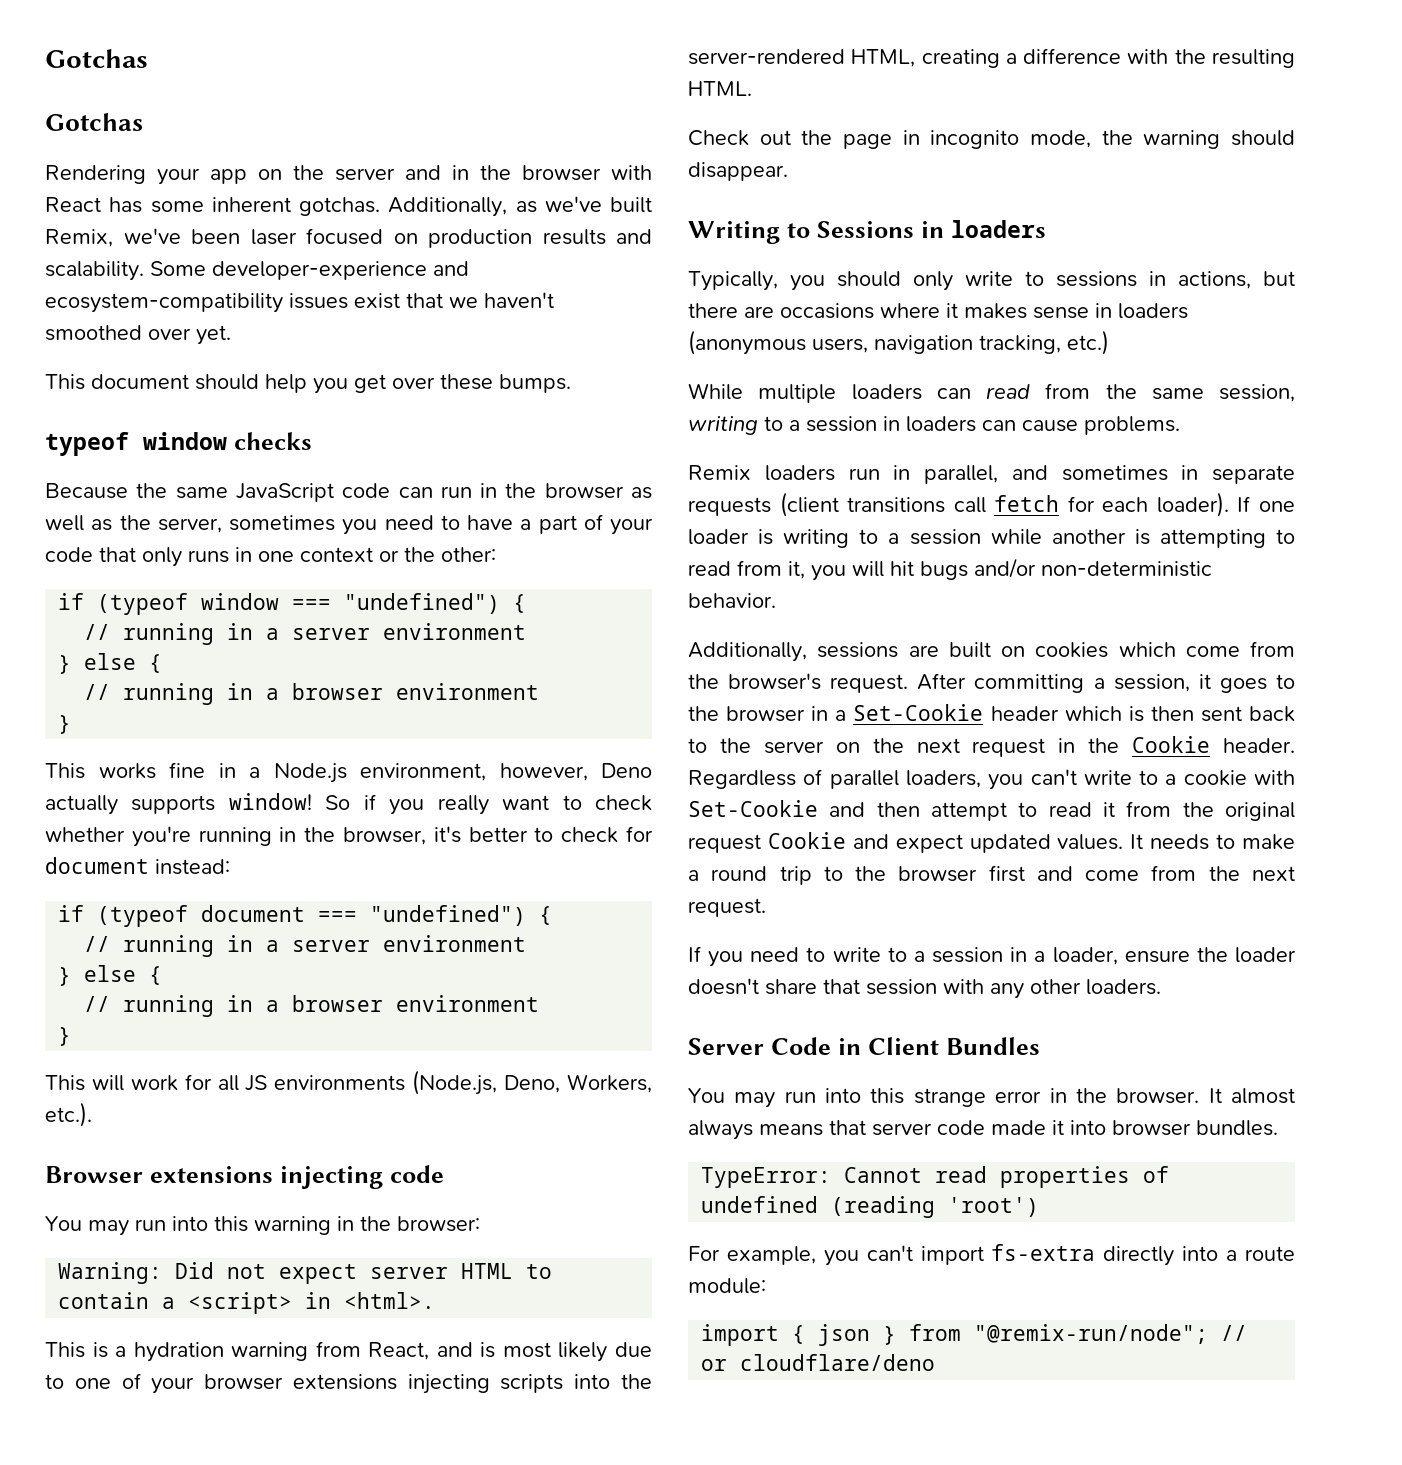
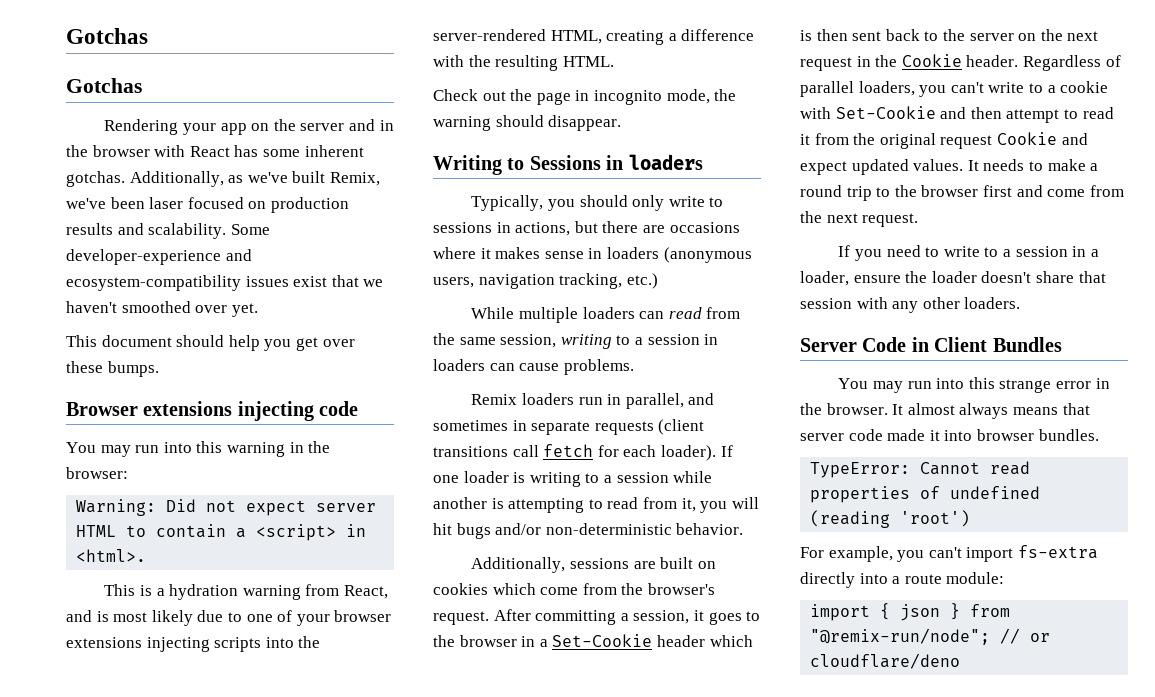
- typeof window checks
- Because the same JavaScript code can run in the browser as well as the server, sometimes you need to have a part of your code that only runs in one context or the other:
- if (typeof window === "undefined") {
- // running in a server environment
- } else {
- // running in a browser environment
- }
- This works fine in a Node.js environment, however, Deno actually supports window! So if you really want to check whether you're running in the browser, it's better to check for document instead:
- if (typeof document === "undefined") {
- // running in a server environment
- } else {
- // running in a browser environment
- }
- This will work for all JS environments (Node.js, Deno, Workers, etc.).

